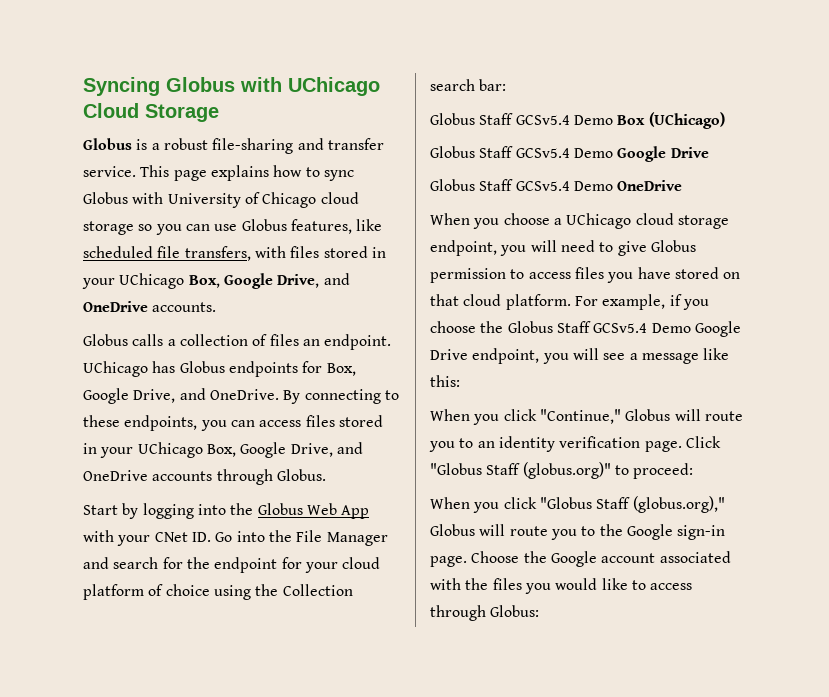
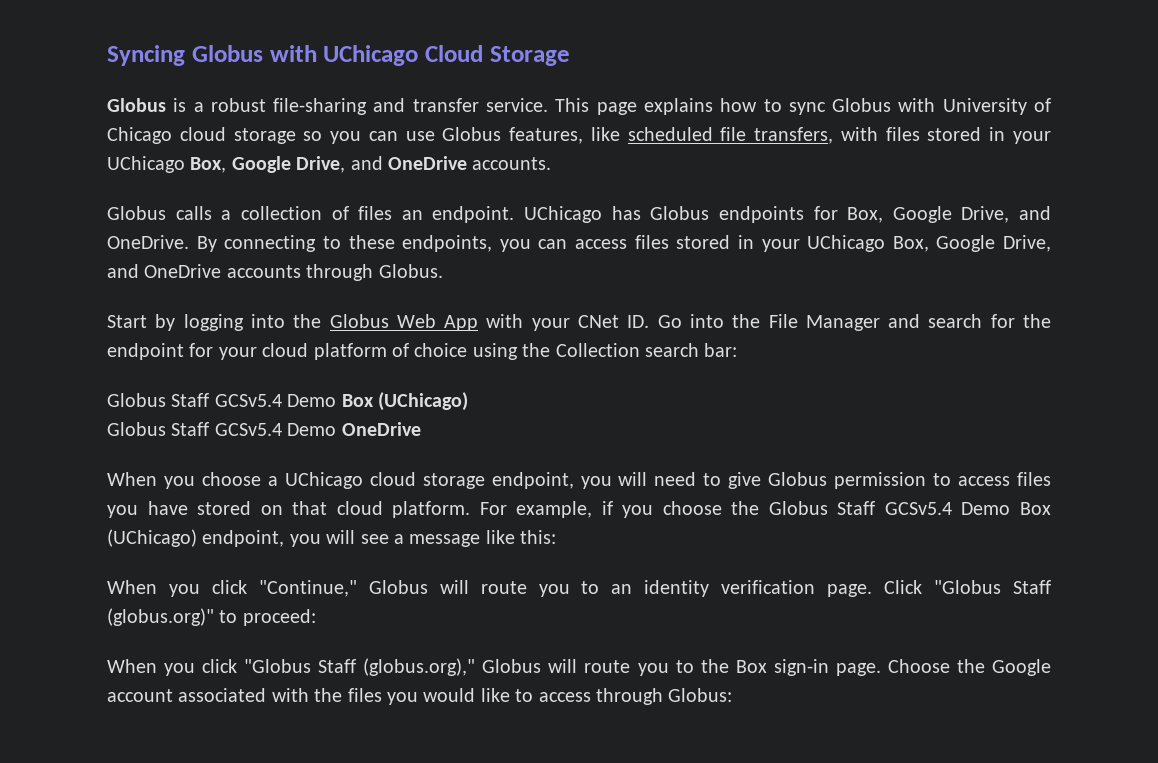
  Start by logging into the Globus Web App with your CNet ID. Go into the File Manager and search for the endpoint for your cloud platform of choice using the Collection search bar:
  Globus Staff GCSv5.4 Demo Box (UChicago)
- Globus Staff GCSv5.4 Demo Google Drive
- For example, if you choose the Globus Staff GCSv5.4 Demo Google Drive endpoint, you will see a message like this:
+ For example, if you choose the Globus Staff GCSv5.4 Demo Box (UChicago) endpoint, you will see a message like this:
- When you click "Globus Staff (globus.org)," Globus will route you to the Google sign-in page.
+ When you click "Globus Staff (globus.org)," Globus will route you to the Box sign-in page.

